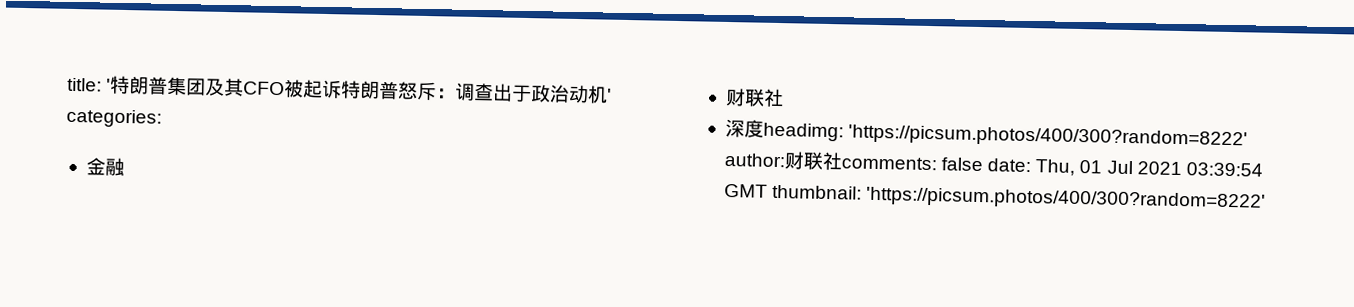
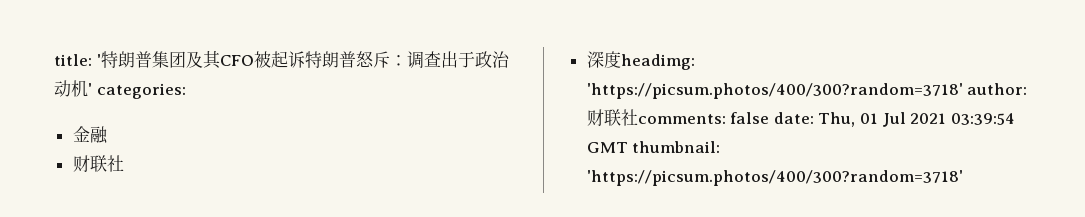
- 深度headimg: 'https://picsum.photos/400/300?random=8222' author:财联社comments: false date: Thu, 01 Jul 2021 03:39:54 GMT thumbnail: 'https://picsum.photos/400/300?random=8222'
+ 深度headimg: 'https://picsum.photos/400/300?random=3718' author:财联社comments: false date: Thu, 01 Jul 2021 03:39:54 GMT thumbnail: 'https://picsum.photos/400/300?random=3718'

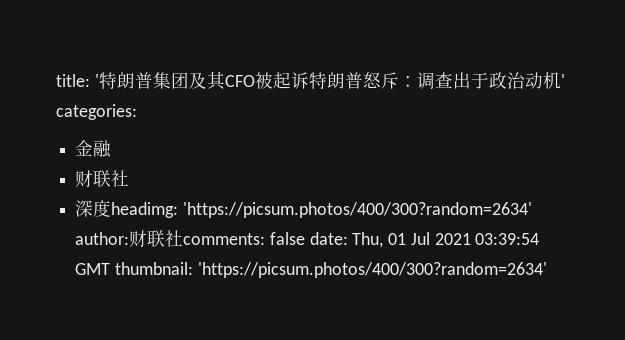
- 深度headimg: 'https://picsum.photos/400/300?random=3718' author:财联社comments: false date: Thu, 01 Jul 2021 03:39:54 GMT thumbnail: 'https://picsum.photos/400/300?random=3718'
+ 深度headimg: 'https://picsum.photos/400/300?random=2634' author:财联社comments: false date: Thu, 01 Jul 2021 03:39:54 GMT thumbnail: 'https://picsum.photos/400/300?random=2634'

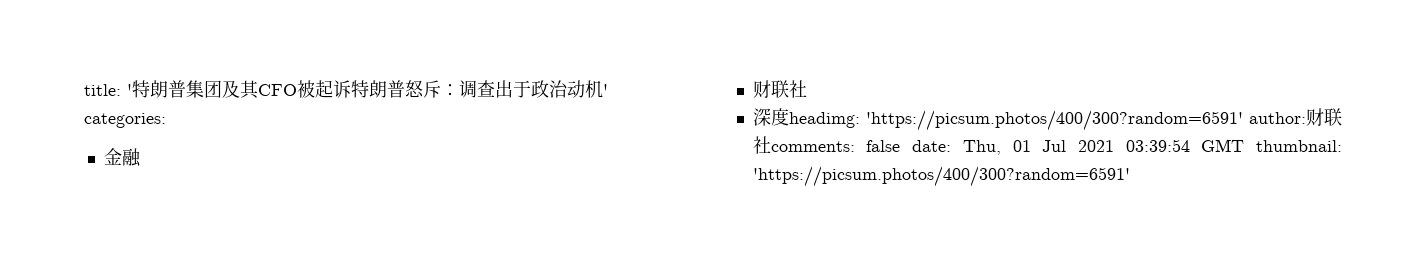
- 深度headimg: 'https://picsum.photos/400/300?random=2634' author:财联社comments: false date: Thu, 01 Jul 2021 03:39:54 GMT thumbnail: 'https://picsum.photos/400/300?random=2634'
+ 深度headimg: 'https://picsum.photos/400/300?random=6591' author:财联社comments: false date: Thu, 01 Jul 2021 03:39:54 GMT thumbnail: 'https://picsum.photos/400/300?random=6591'

